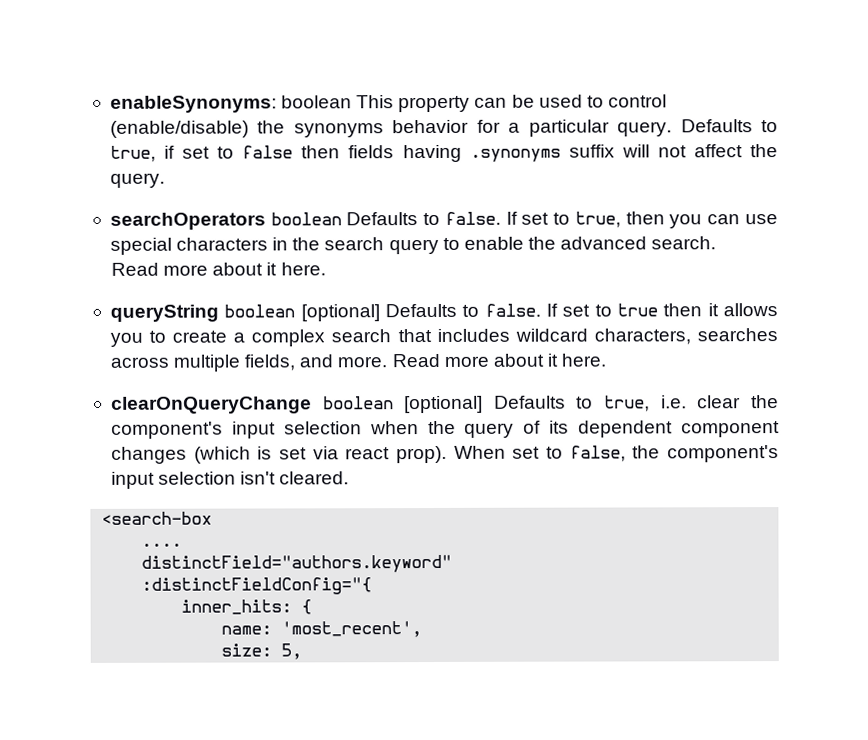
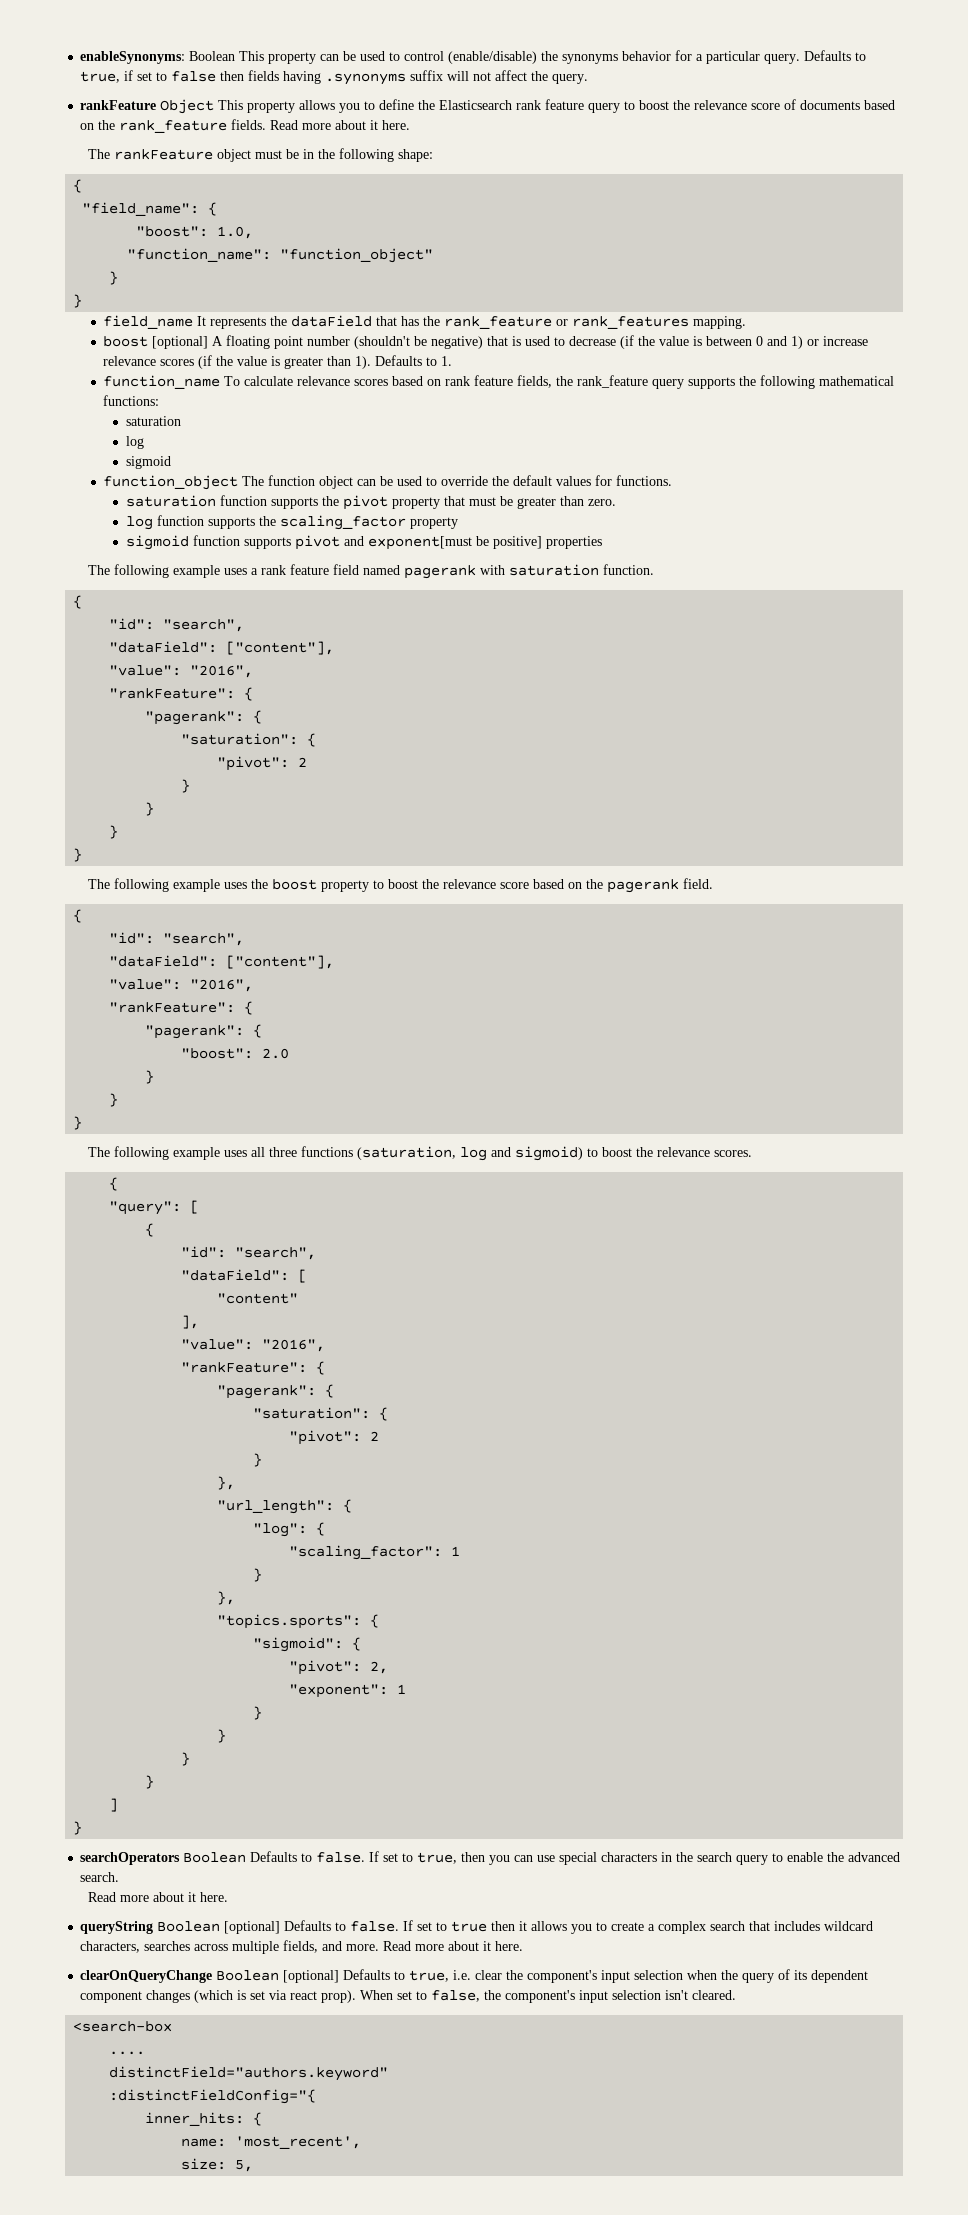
- enableSynonyms: boolean This property can be used to control (enable/disable) the synonyms behavior for a particular query.
+ enableSynonyms: Boolean This property can be used to control (enable/disable) the synonyms behavior for a particular query.
+ rankFeature Object This property allows you to define the Elasticsearch rank feature query to boost the relevance score of documents based on the rank_feature fields. Read more about it here.
+ The rankFeature object must be in the following shape:
+ {
+ "field_name": {
+ "boost": 1.0,
+ "function_name": "function_object"
+ }
+ }
+ field_name It represents the dataField that has the rank_feature or rank_features mapping.
+ boost [optional] A floating point number (shouldn't be negative) that is used to decrease (if the value is between 0 and 1) or increase relevance scores (if the value is greater than 1). Defaults to 1.
+ function_name To calculate relevance scores based on rank feature fields, the rank_feature query supports the following mathematical functions:
+ saturation
+ log
+ sigmoid
+ function_object The function object can be used to override the default values for functions.
+ saturation function supports the pivot property that must be greater than zero.
+ log function supports the scaling_factor property
+ sigmoid function supports pivot and exponent[must be positive] properties
+ The following example uses a rank feature field named pagerank with saturation function.
+ {
+ "id": "search",
+ "dataField": ["content"],
+ "value": "2016",
+ "rankFeature": {
+ "pagerank": {
+ "saturation": {
+ "pivot": 2
+ }
+ }
+ }
+ }
+ The following example uses the boost property to boost the relevance score based on the pagerank field.
+ {
+ "id": "search",
+ "dataField": ["content"],
+ "value": "2016",
+ "rankFeature": {
+ "pagerank": {
+ "boost": 2.0
+ }
+ }
+ }
+ The following example uses all three functions (saturation, log and sigmoid) to boost the relevance scores.
+ {
+ "query": [
+ {
+ "id": "search",
+ "dataField": [
+ "content"
+ ],
+ "value": "2016",
+ "rankFeature": {
+ "pagerank": {
+ "saturation": {
+ "pivot": 2
+ }
+ },
+ "url_length": {
+ "log": {
+ "scaling_factor": 1
+ }
+ },
+ "topics.sports": {
+ "sigmoid": {
+ "pivot": 2,
+ "exponent": 1
+ }
+ }
+ }
+ }
+ ]
+ }
- searchOperators boolean Defaults to false.
+ searchOperators Boolean Defaults to false.
- queryString boolean [optional] Defaults to false.
+ queryString Boolean [optional] Defaults to false.
- clearOnQueryChange boolean [optional] Defaults to true, i.e. clear the component's input selection when the query of its dependent component changes (which is set via react prop).
+ clearOnQueryChange Boolean [optional] Defaults to true, i.e. clear the component's input selection when the query of its dependent component changes (which is set via react prop).

